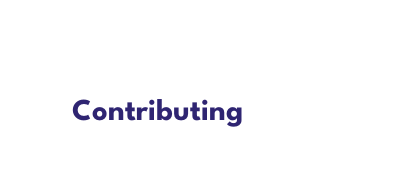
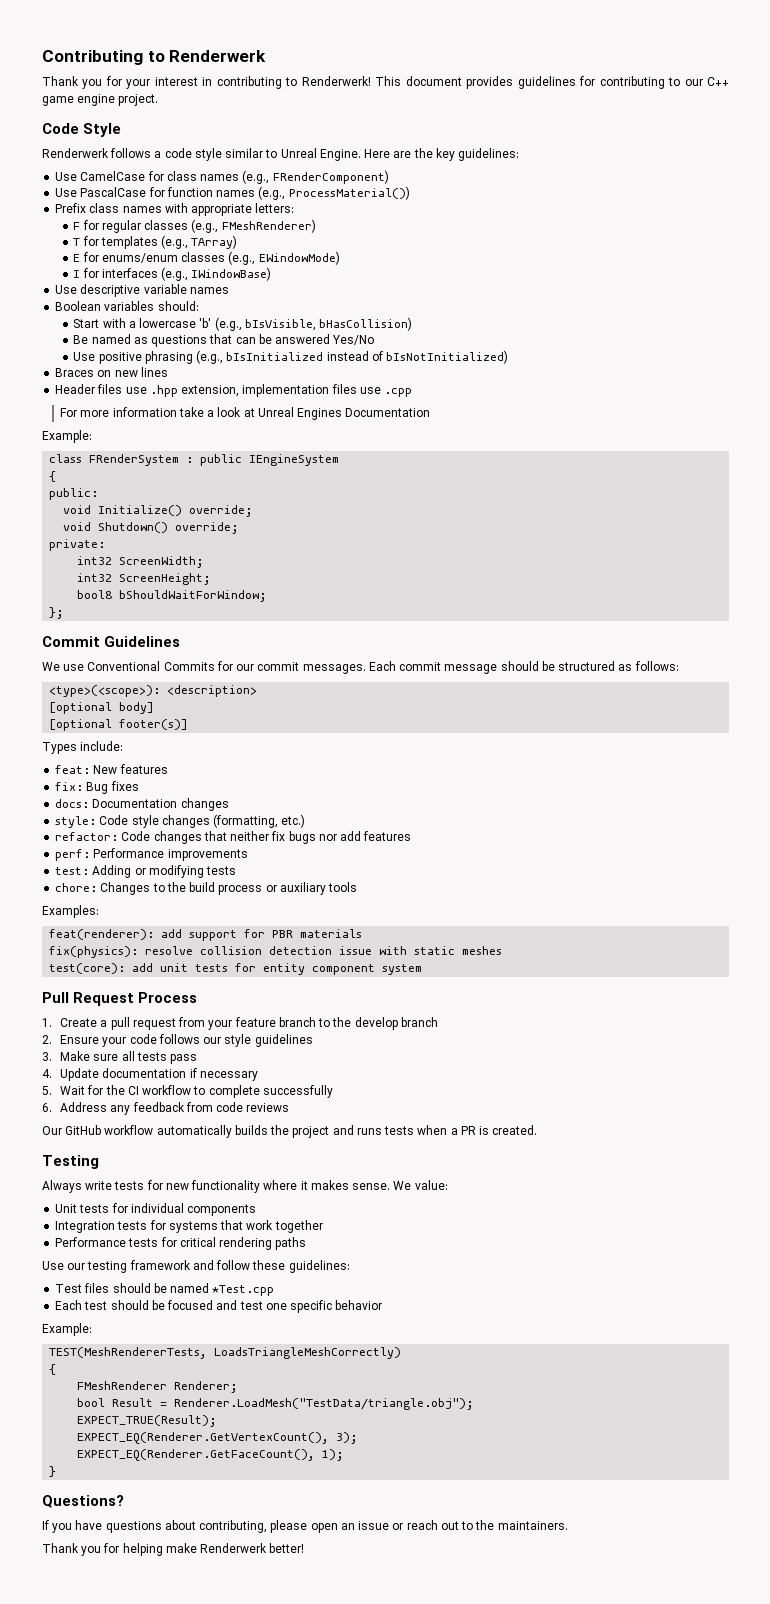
- Contributing
+ Contributing to Renderwerk
+ Thank you for your interest in contributing to Renderwerk! This document provides guidelines for contributing to our C++ game engine project.
+ Code Style
+ Renderwerk follows a code style similar to Unreal Engine. Here are the key guidelines:
+ Use CamelCase for class names (e.g., FRenderComponent)
+ Use PascalCase for function names (e.g., ProcessMaterial())
+ Prefix class names with appropriate letters:
+ F for regular classes (e.g., FMeshRenderer)
+ T for templates (e.g., TArray)
+ E for enums/enum classes (e.g., EWindowMode)
+ I for interfaces (e.g., IWindowBase)
+ Use descriptive variable names
+ Boolean variables should:
+ Start with a lowercase 'b' (e.g., bIsVisible, bHasCollision)
+ Be named as questions that can be answered Yes/No
+ Use positive phrasing (e.g., bIsInitialized instead of bIsNotInitialized)
+ Braces on new lines
+ Header files use .hpp extension, implementation files use .cpp
+ For more information take a look at Unreal Engines Documentation
+ Example:
+ class FRenderSystem : public IEngineSystem
+ {
+ public:
+ void Initialize() override;
+ void Shutdown() override;
+ private:
+ int32 ScreenWidth;
+ int32 ScreenHeight;
+ bool8 bShouldWaitForWindow;
+ };
+ Commit Guidelines
+ We use Conventional Commits for our commit messages. Each commit message should be structured as follows:
+ <type>(<scope>): <description>
+ [optional body]
+ [optional footer(s)]
+ Types include:
+ feat: New features
+ fix: Bug fixes
+ docs: Documentation changes
+ style: Code style changes (formatting, etc.)
+ refactor: Code changes that neither fix bugs nor add features
+ perf: Performance improvements
+ test: Adding or modifying tests
+ chore: Changes to the build process or auxiliary tools
+ Examples:
+ feat(renderer): add support for PBR materials
+ fix(physics): resolve collision detection issue with static meshes
+ test(core): add unit tests for entity component system
+ Pull Request Process
+ 1. Create a pull request from your feature branch to the develop branch
+ 2. Ensure your code follows our style guidelines
+ 3. Make sure all tests pass
+ 4. Update documentation if necessary
+ 5. Wait for the CI workflow to complete successfully
+ 6. Address any feedback from code reviews
+ Our GitHub workflow automatically builds the project and runs tests when a PR is created.
+ Testing
+ Always write tests for new functionality where it makes sense. We value:
+ Unit tests for individual components
+ Integration tests for systems that work together
+ Performance tests for critical rendering paths
+ Use our testing framework and follow these guidelines:
+ Test files should be named *Test.cpp
+ Each test should be focused and test one specific behavior
+ Example:
+ TEST(MeshRendererTests, LoadsTriangleMeshCorrectly)
+ {
+ FMeshRenderer Renderer;
+ bool Result = Renderer.LoadMesh("TestData/triangle.obj");
+ EXPECT_TRUE(Result);
+ EXPECT_EQ(Renderer.GetVertexCount(), 3);
+ EXPECT_EQ(Renderer.GetFaceCount(), 1);
+ }
+ Questions?
+ If you have questions about contributing, please open an issue or reach out to the maintainers.
+ Thank you for helping make Renderwerk better!

